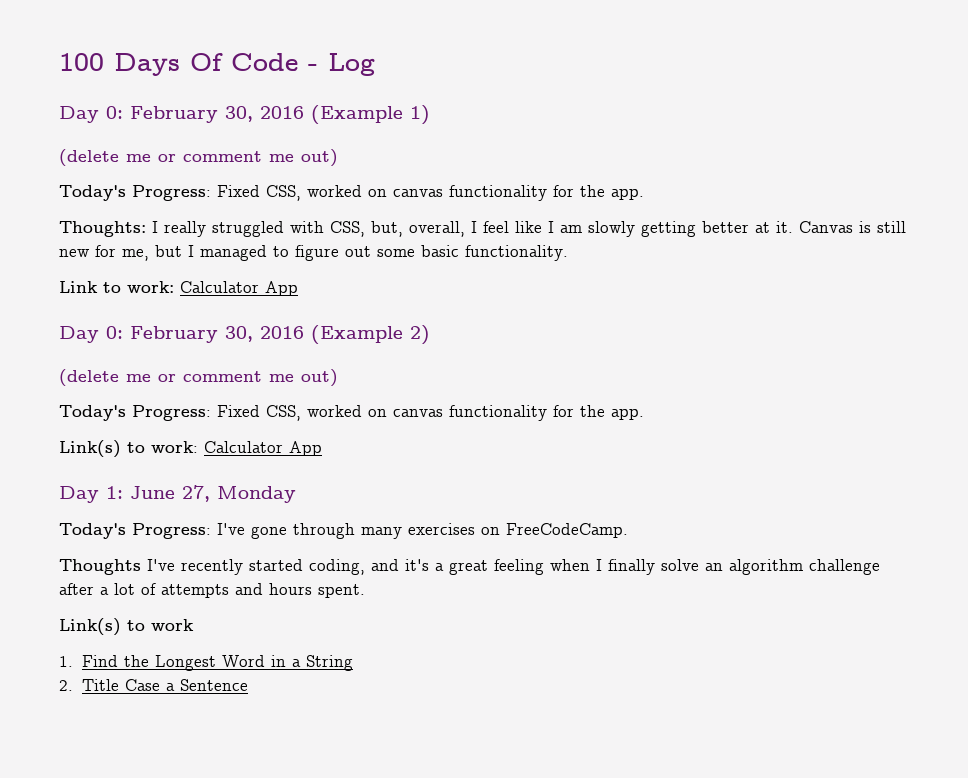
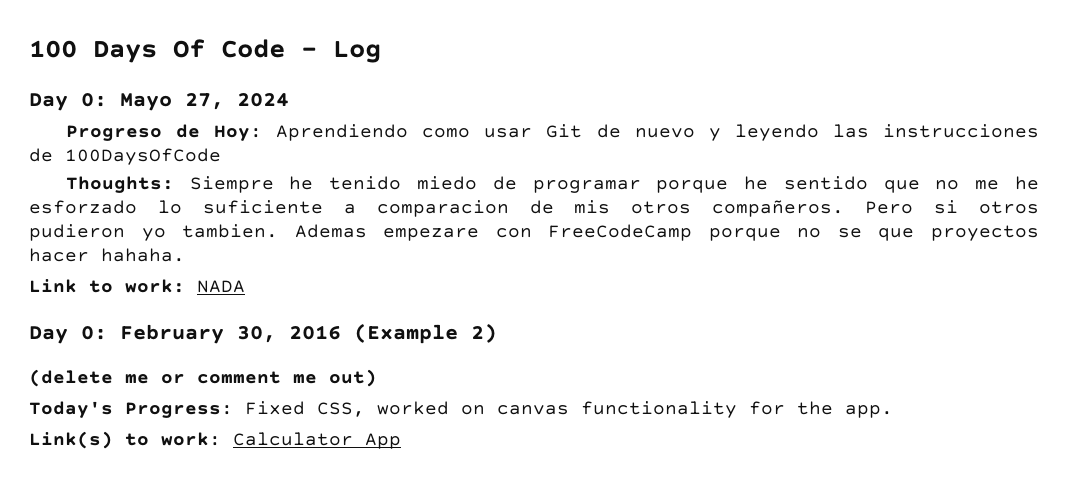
- Day 0: February 30, 2016 (Example 1)
- (delete me or comment me out)
- Today's Progress: Fixed CSS, worked on canvas functionality for the app.
- Thoughts: I really struggled with CSS, but, overall, I feel like I am slowly getting better at it. Canvas is still new for me, but I managed to figure out some basic functionality.
+ Day 0: Mayo 27, 2024
+ Progreso de Hoy: Aprendiendo como usar Git de nuevo y leyendo las instrucciones de 100DaysOfCode
+ Thoughts: Siempre he tenido miedo de programar porque he sentido que no me he esforzado lo suficiente a comparacion de mis otros compañeros. Pero si otros pudieron yo tambien. Ademas empezare con FreeCodeCamp porque no se que proyectos hacer hahaha.
- Link to work: Calculator App
+ Link to work: NADA
- Day 1: June 27, Monday
- Today's Progress: I've gone through many exercises on FreeCodeCamp.
- Thoughts I've recently started coding, and it's a great feeling when I finally solve an algorithm challenge after a lot of attempts and hours spent.
- Link(s) to work
- 1. Find the Longest Word in a String
- 2. Title Case a Sentence

